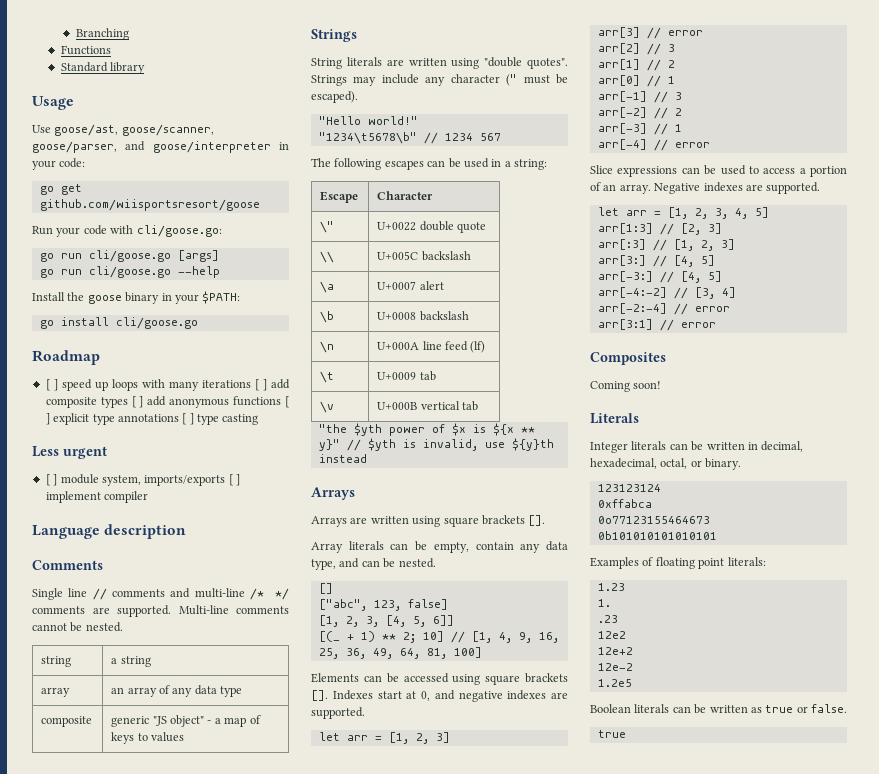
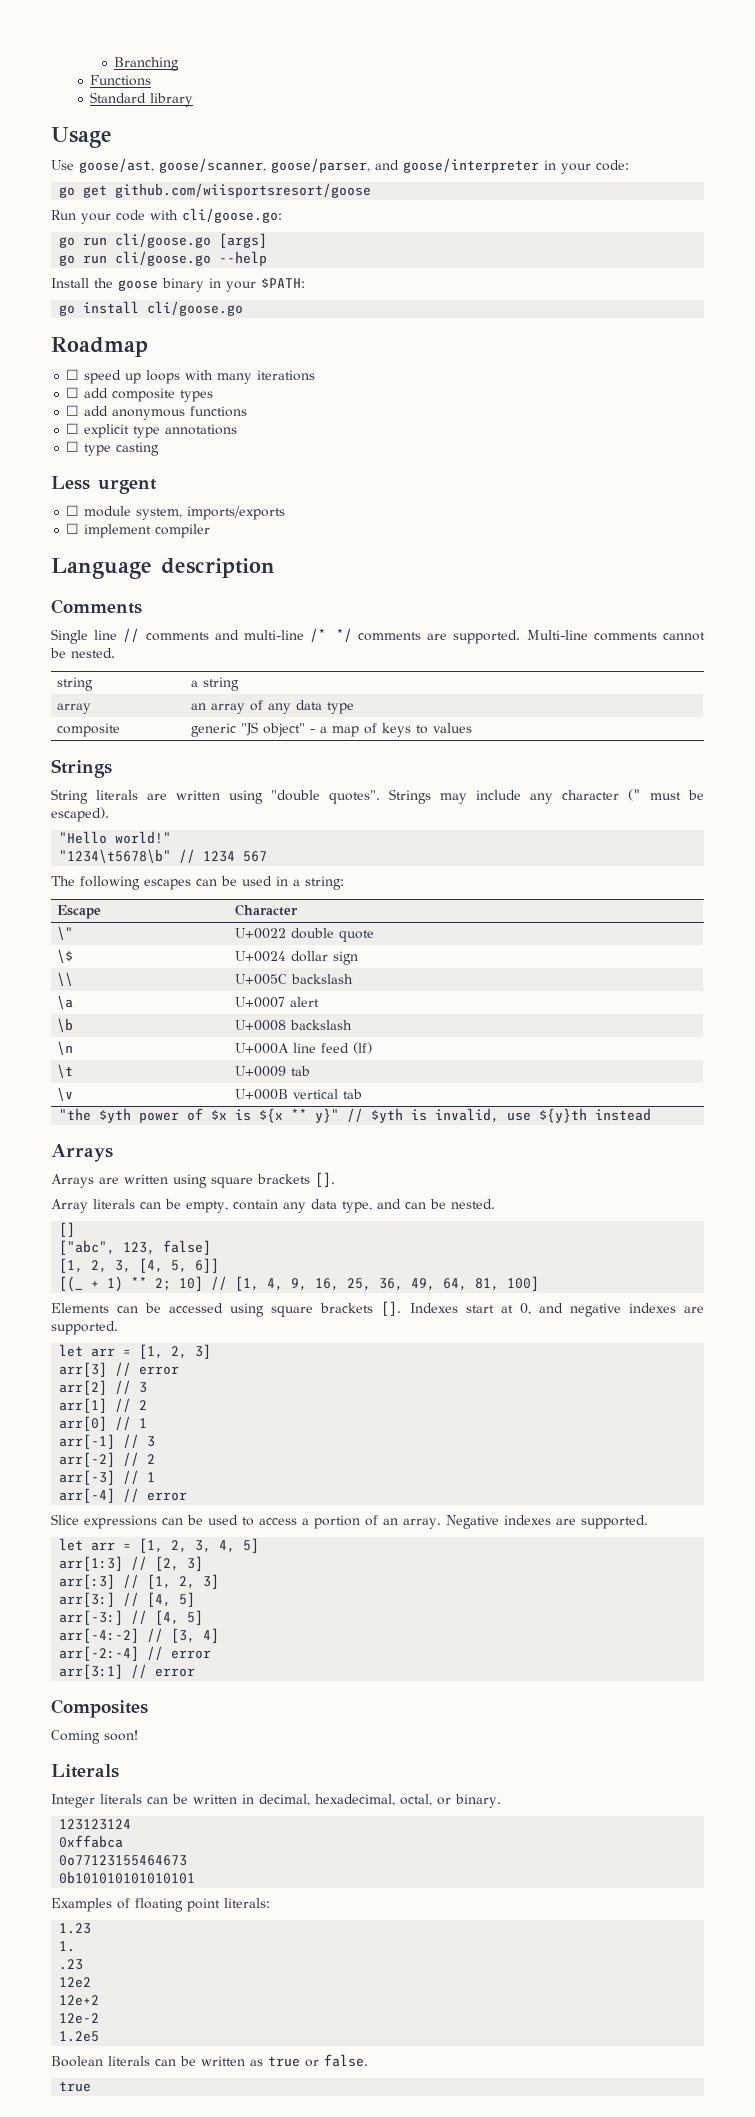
- [ ] speed up loops with many iterations [ ] add composite types [ ] add anonymous functions [ ] explicit type annotations [ ] type casting
+ ☐ speed up loops with many iterations
+ ☐ add composite types
+ ☐ add anonymous functions
+ ☐ explicit type annotations
+ ☐ type casting
- [ ] module system, imports/exports [ ] implement compiler
+ ☐ module system, imports/exports
+ ☐ implement compiler
+ \$ | U+0024 dollar sign

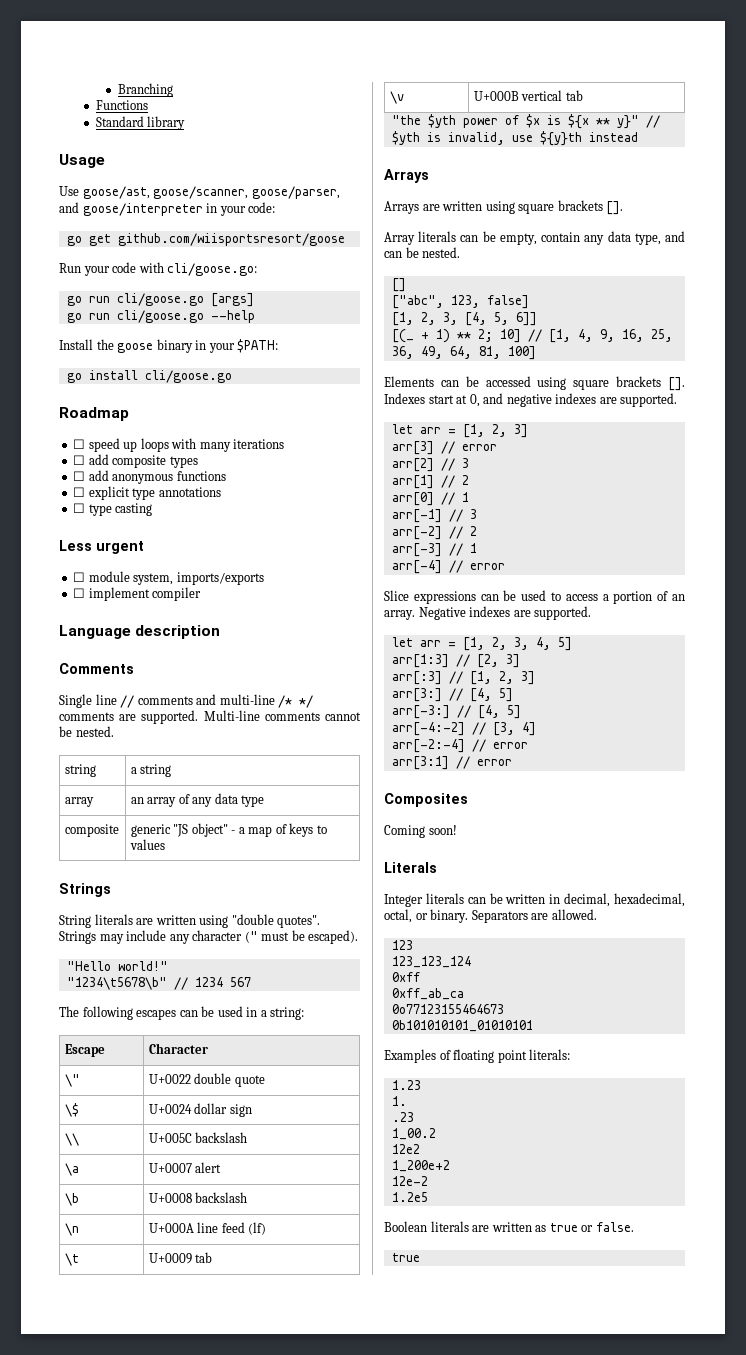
- Integer literals can be written in decimal, hexadecimal, octal, or binary.
- 123123124
- 0xffabca
+ Integer literals can be written in decimal, hexadecimal, octal, or binary. Separators are allowed.
+ 123
+ 123_123_124
+ 0xff
+ 0xff_ab_ca
- 0b101010101010101
+ 0b101010101_01010101
+ 1_00.2
- 12e+2
+ 1_200e+2
- Boolean literals can be written as true or false.
+ Boolean literals are written as true or false.

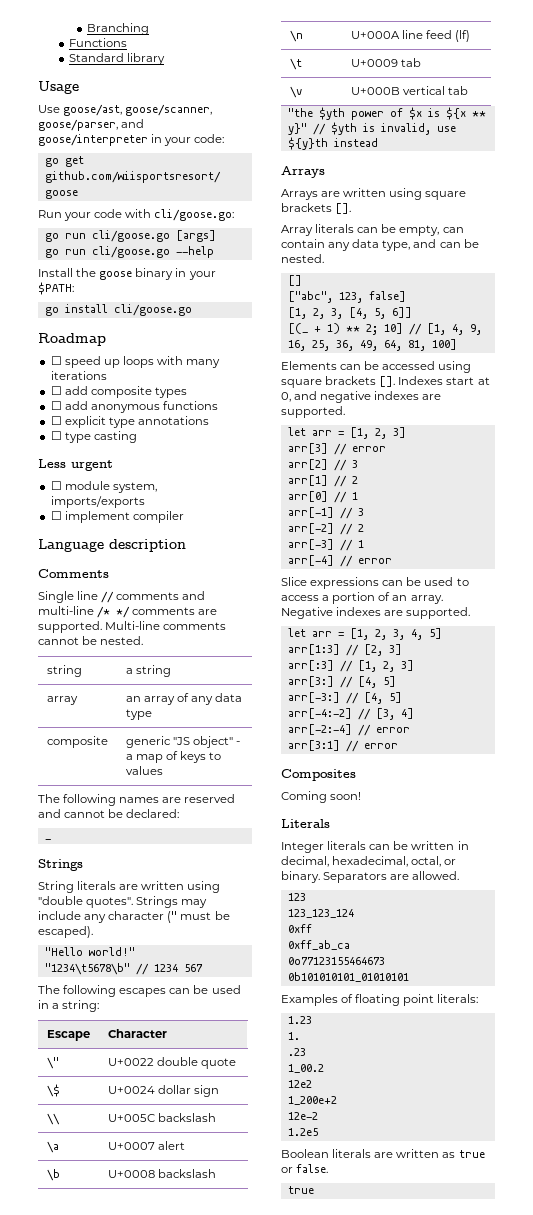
+ The following names are reserved and cannot be declared:
+ _
- Array literals can be empty, contain any data type, and can be nested.
+ Array literals can be empty, can contain any data type, and can be nested.

